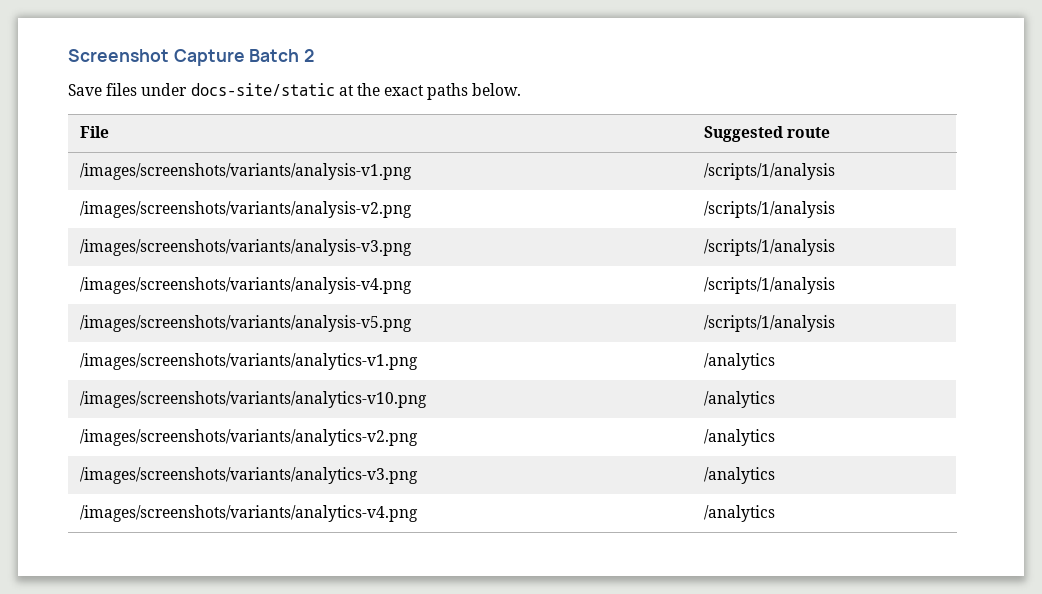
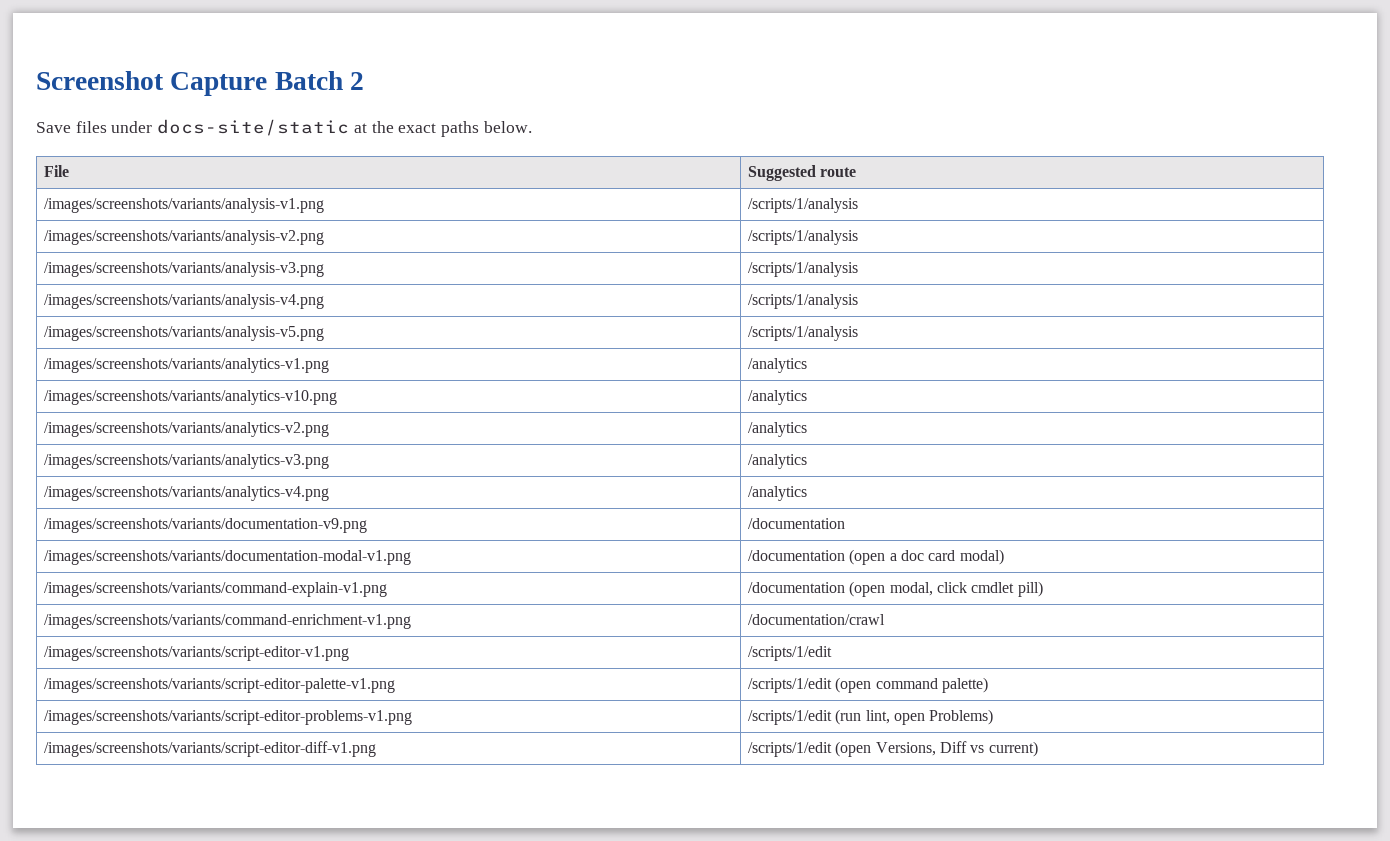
+ /images/screenshots/variants/documentation-v9.png | /documentation
+ /images/screenshots/variants/documentation-modal-v1.png | /documentation (open a doc card modal)
+ /images/screenshots/variants/command-explain-v1.png | /documentation (open modal, click cmdlet pill)
+ /images/screenshots/variants/command-enrichment-v1.png | /documentation/crawl
+ /images/screenshots/variants/script-editor-v1.png | /scripts/1/edit
+ /images/screenshots/variants/script-editor-palette-v1.png | /scripts/1/edit (open command palette)
+ /images/screenshots/variants/script-editor-problems-v1.png | /scripts/1/edit (run lint, open Problems)
+ /images/screenshots/variants/script-editor-diff-v1.png | /scripts/1/edit (open Versions, Diff vs current)

